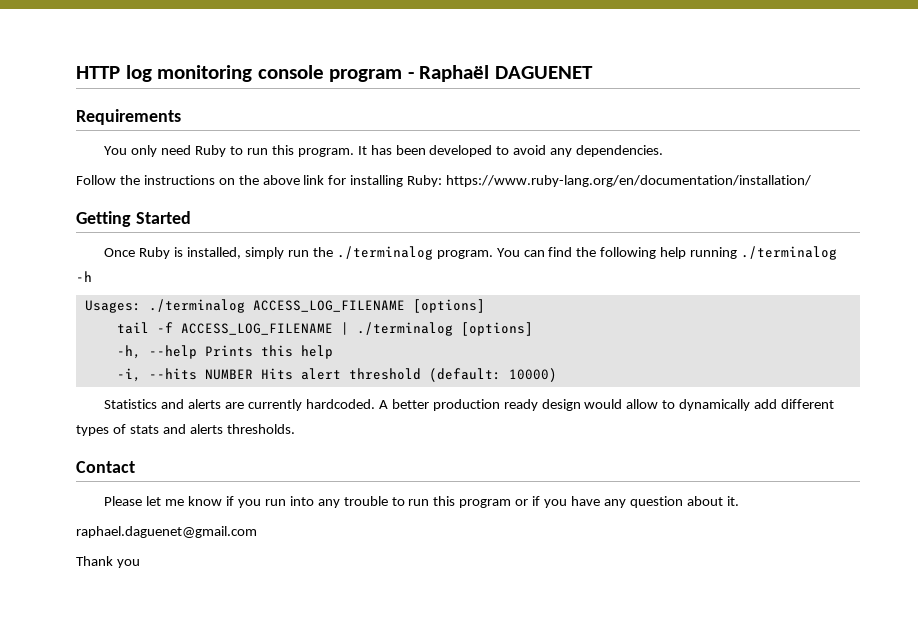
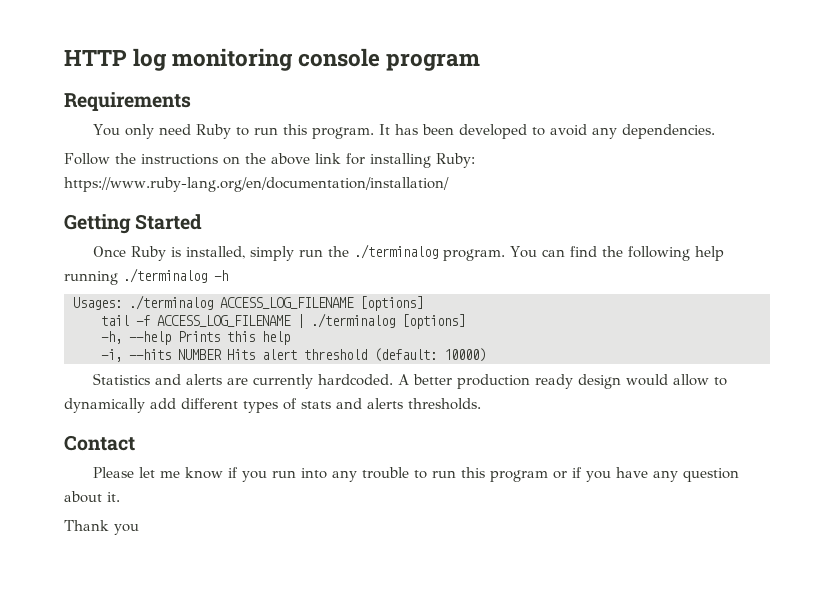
- HTTP log monitoring console program - Raphaël DAGUENET
+ HTTP log monitoring console program
- raphael.daguenet@gmail.com

